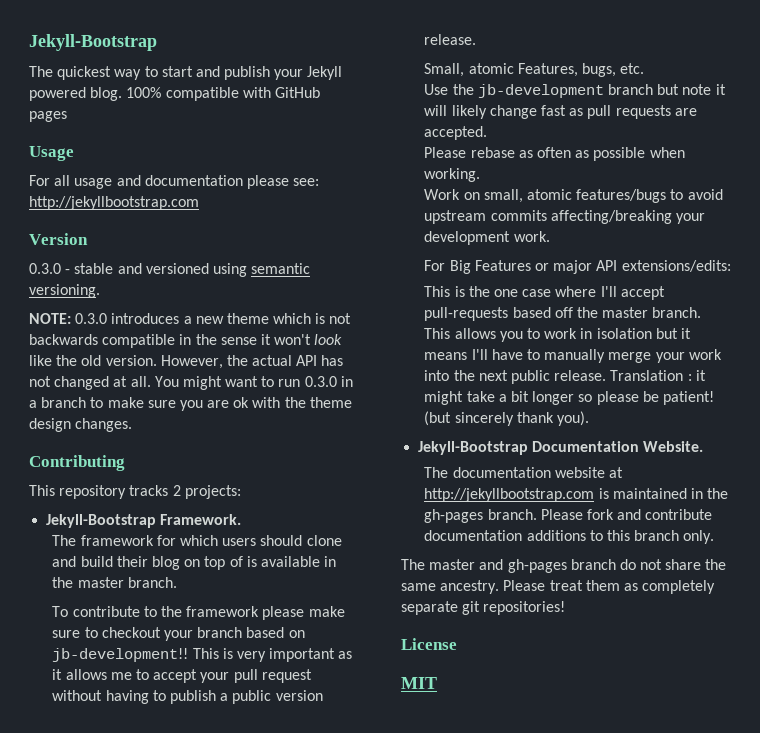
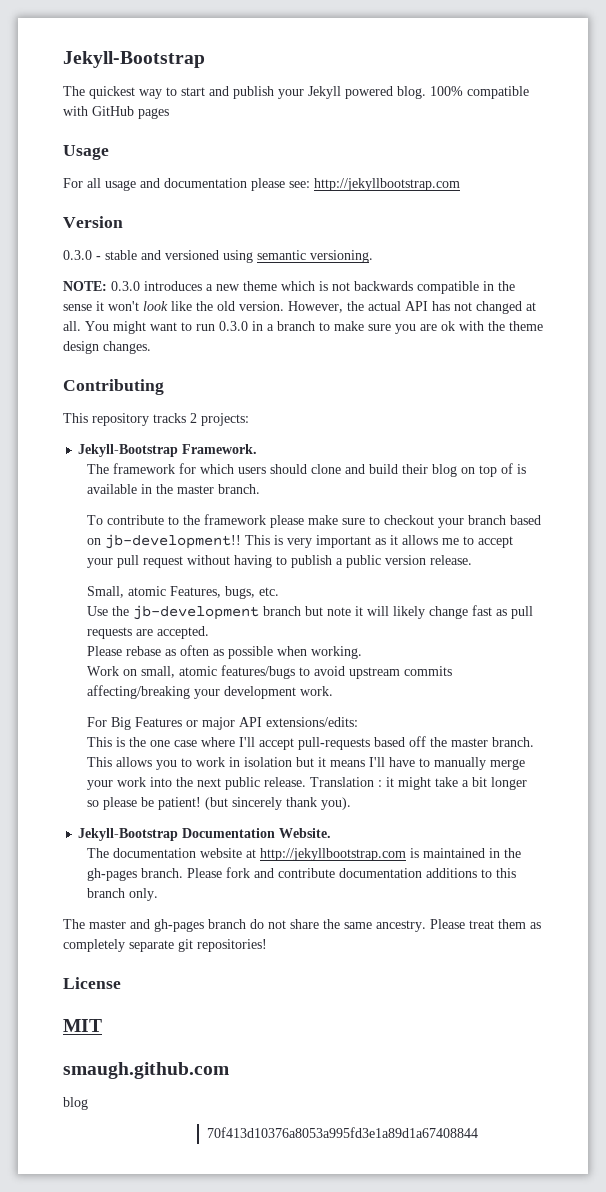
+ smaugh.github.com
+ blog
+ 70f413d10376a8053a995fd3e1a89d1a67408844

